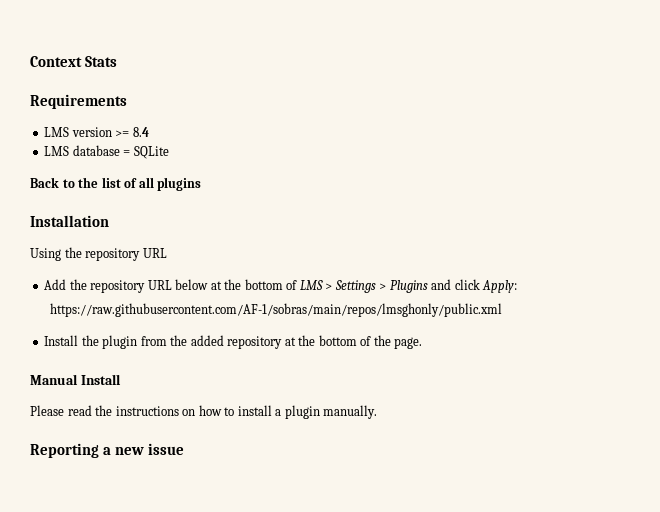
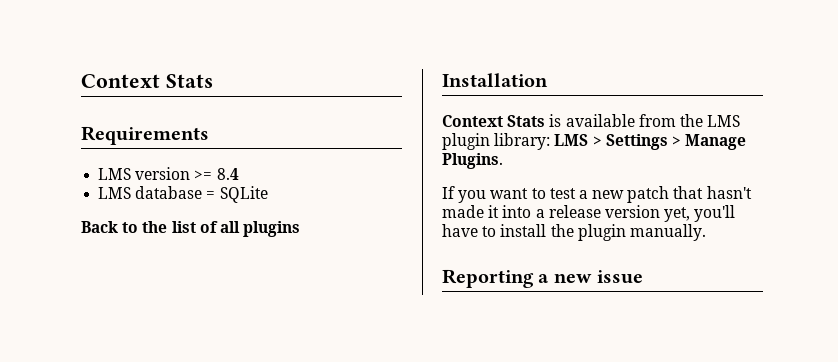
- Using the repository URL
- Add the repository URL below at the bottom of LMS > Settings > Plugins and click Apply:
- https://raw.githubusercontent.com/AF-1/sobras/main/repos/lmsghonly/public.xml
- Install the plugin from the added repository at the bottom of the page.
- Manual Install
- Please read the instructions on how to install a plugin manually.
+ Context Stats is available from the LMS plugin library: LMS > Settings > Manage Plugins.
+ If you want to test a new patch that hasn't made it into a release version yet, you'll have to install the plugin manually.

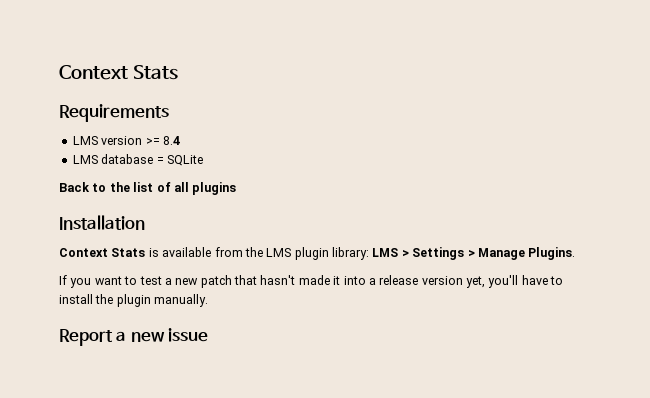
- Reporting a new issue
+ Report a new issue

